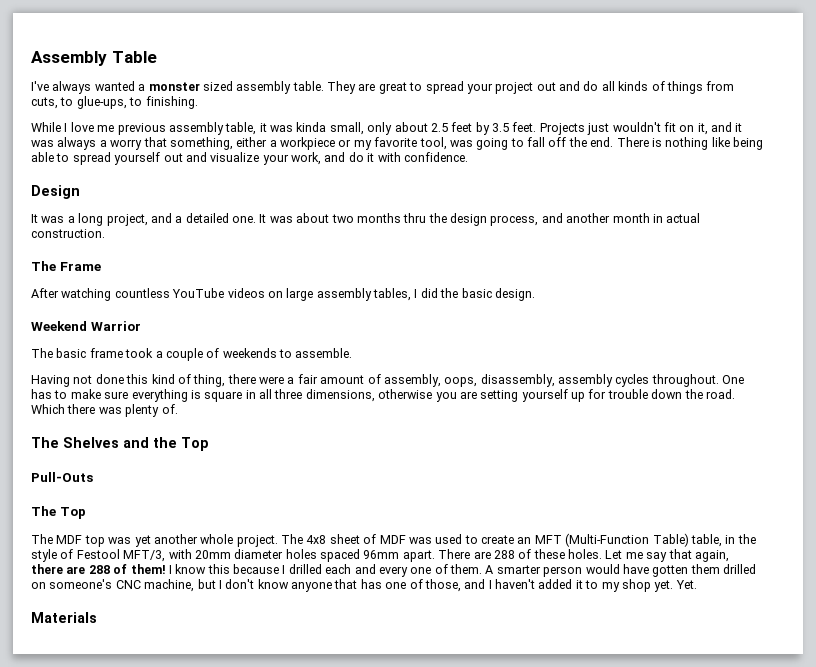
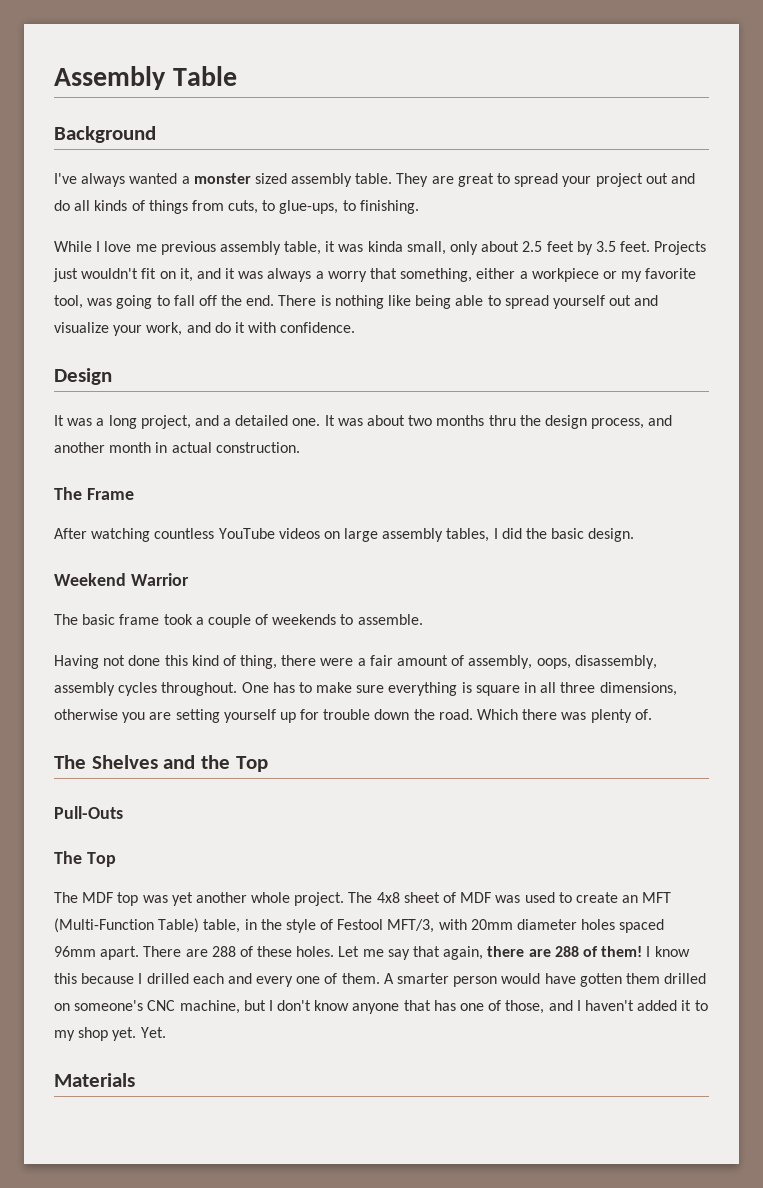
+ Background

